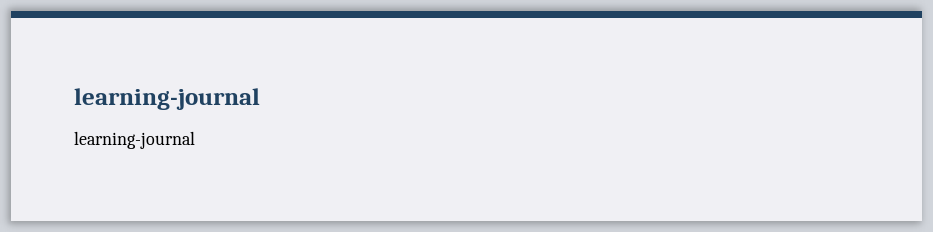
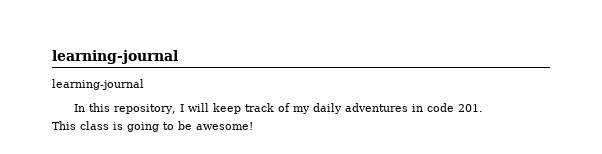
+ In this repository, I will keep track of my daily adventures in code 201.
+ This class is going to be awesome!

